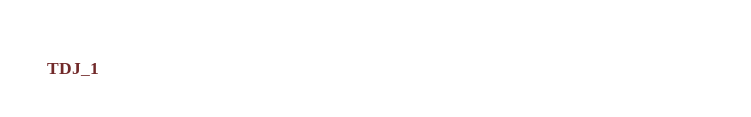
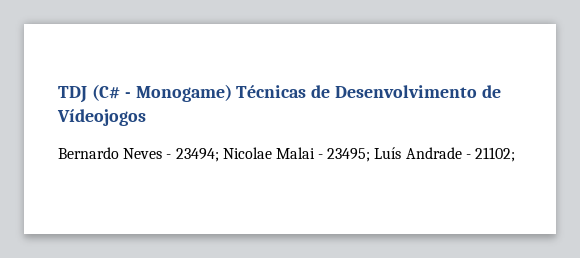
- TDJ_1
+ TDJ (C# - Monogame) Técnicas de Desenvolvimento de Vídeojogos
+ Bernardo Neves - 23494; Nicolae Malai - 23495; Luís Andrade - 21102;

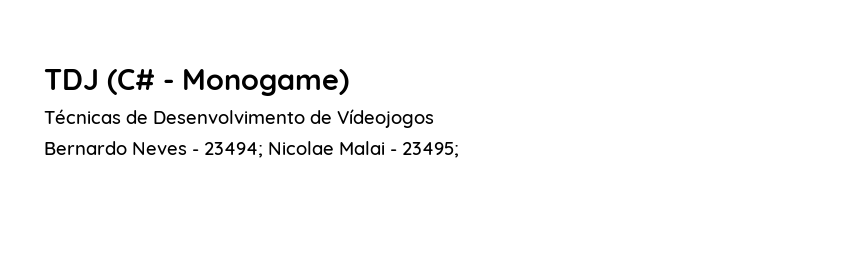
- TDJ (C# - Monogame) Técnicas de Desenvolvimento de Vídeojogos
+ TDJ (C# - Monogame)
+ Técnicas de Desenvolvimento de Vídeojogos
- Bernardo Neves - 23494; Nicolae Malai - 23495; Luís Andrade - 21102;
+ Bernardo Neves - 23494; Nicolae Malai - 23495;

